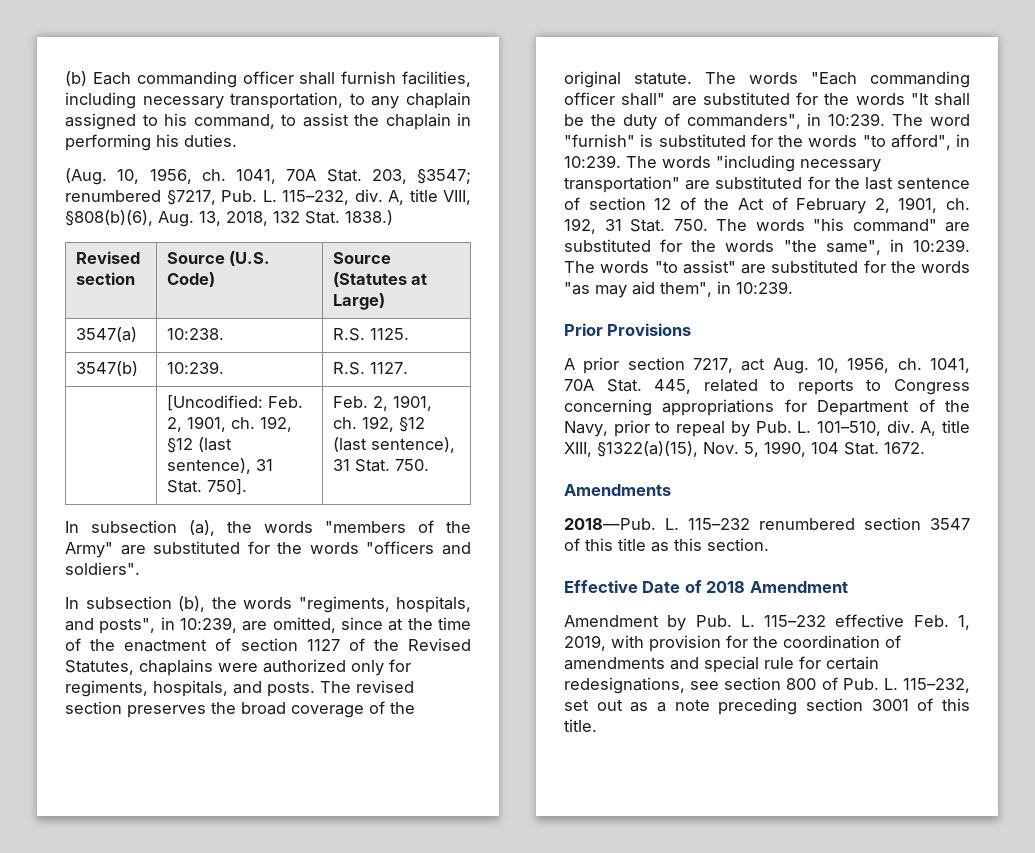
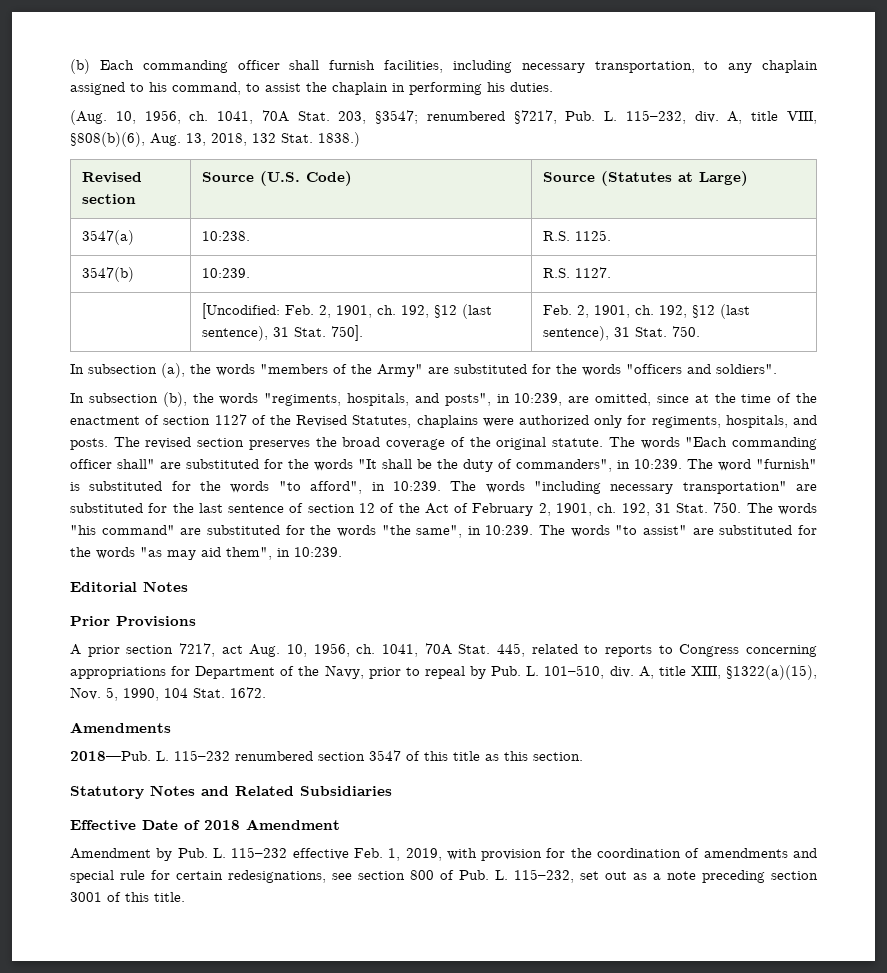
+ Editorial Notes
+ Statutory Notes and Related Subsidiaries

